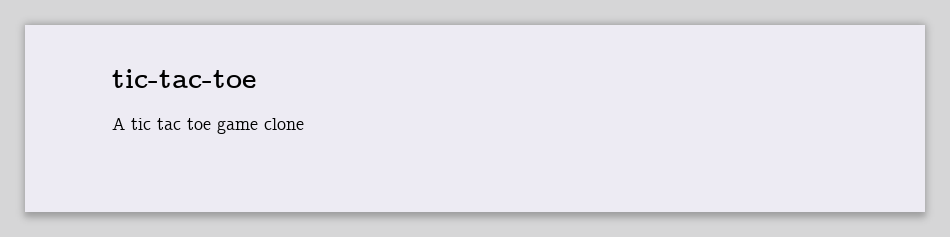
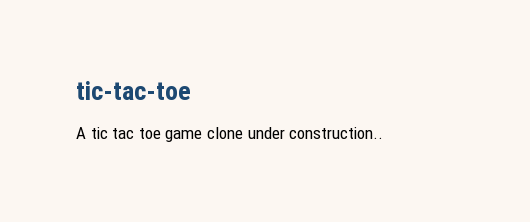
- A tic tac toe game clone
+ A tic tac toe game clone under construction..

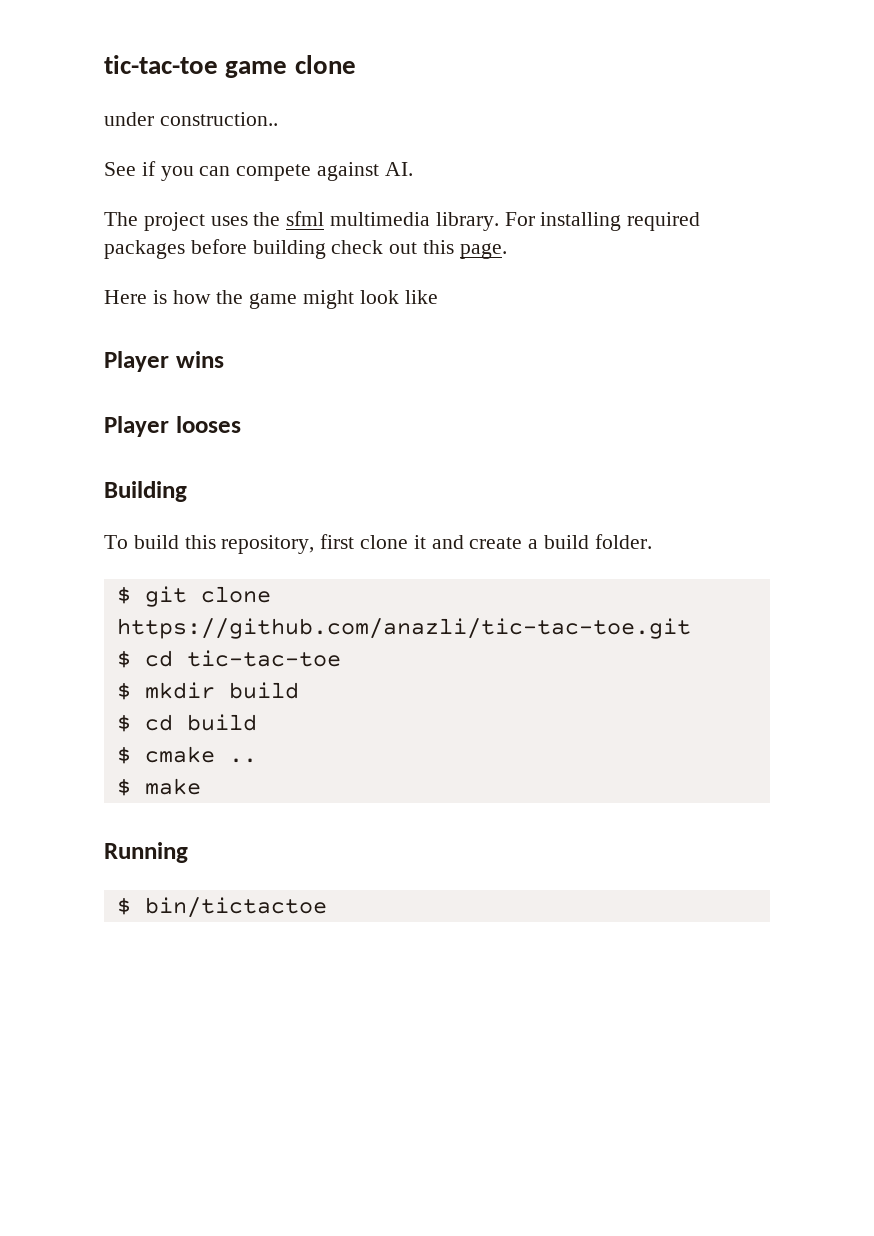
- tic-tac-toe
- A tic tac toe game clone under construction..
+ tic-tac-toe game clone
+ under construction..
+ See if you can compete against AI.
+ The project uses the sfml multimedia library. For installing required packages before building check out this page.
+ Here is how the game might look like
+ Player wins
+ Player looses
+ Building
+ To build this repository, first clone it and create a build folder.
+ $ git clone https://github.com/anazli/tic-tac-toe.git
+ $ cd tic-tac-toe
+ $ mkdir build
+ $ cd build
+ $ cmake ..
+ $ make
+ Running
+ $ bin/tictactoe

